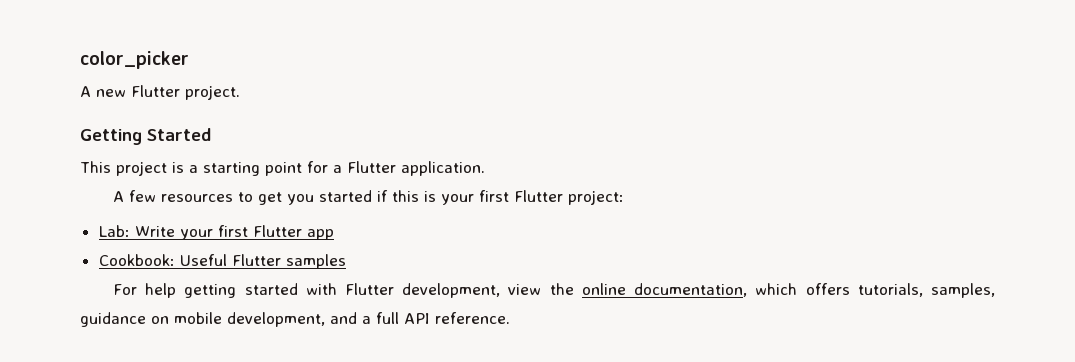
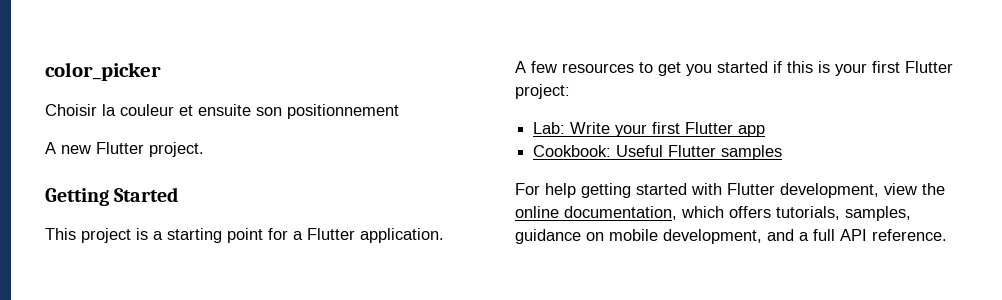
+ Choisir la couleur et ensuite son positionnement

